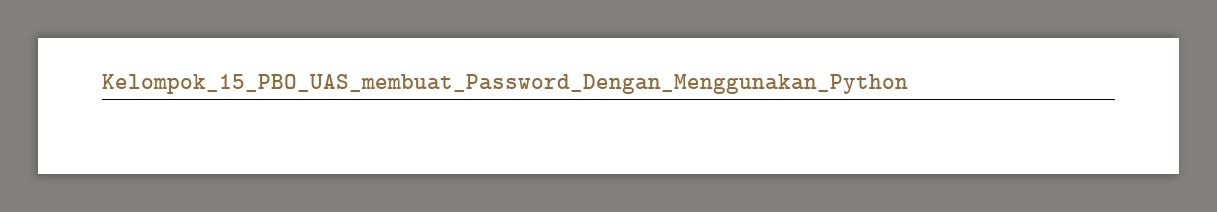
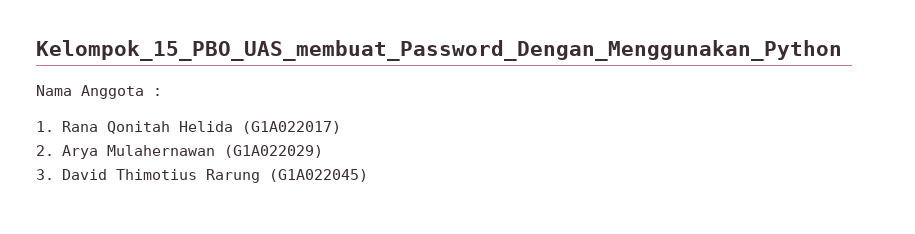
+ Nama Anggota :
+ 1. Rana Qonitah Helida (G1A022017)
+ 2. Arya Mulahernawan (G1A022029)
+ 3. David Thimotius Rarung (G1A022045)

